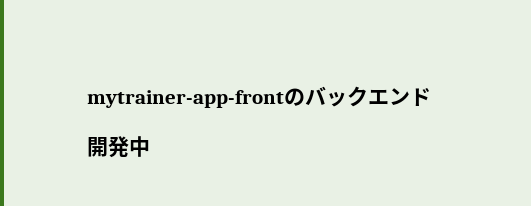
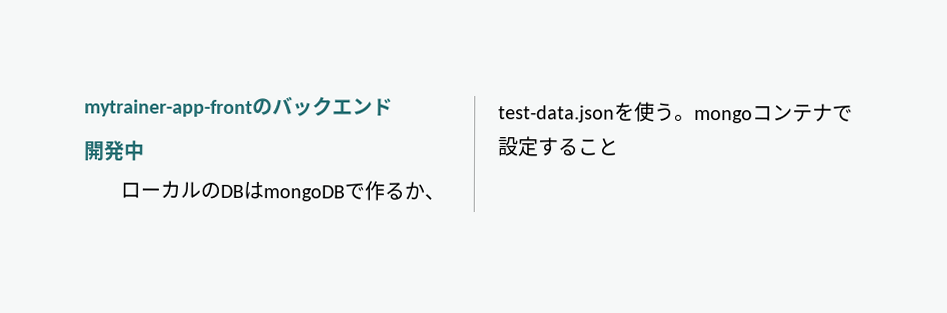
+ ローカルのDBはmongoDBで作るか、test-data.jsonを使う。mongoコンテナで設定すること

